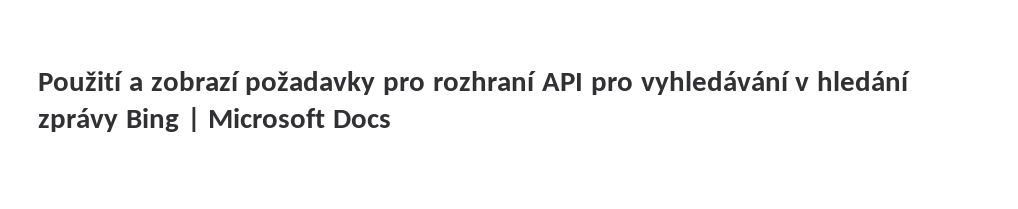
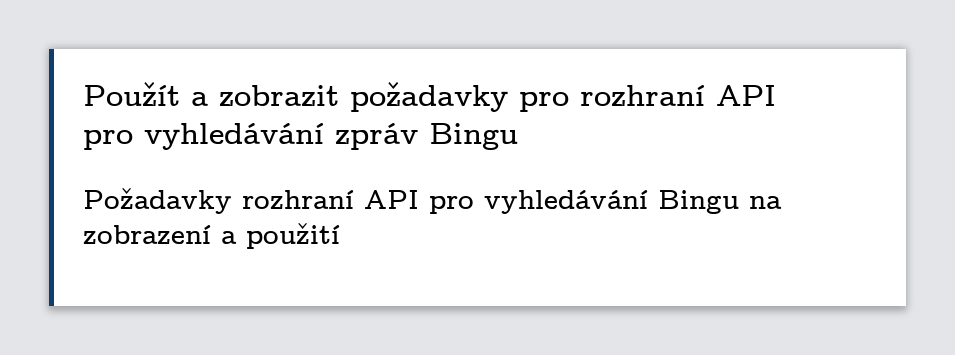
- Použití a zobrazí požadavky pro rozhraní API pro vyhledávání v hledání zprávy Bing | Microsoft Docs
+ Použít a zobrazit požadavky pro rozhraní API pro vyhledávání zpráv Bingu
+ Požadavky rozhraní API pro vyhledávání Bingu na zobrazení a použití

